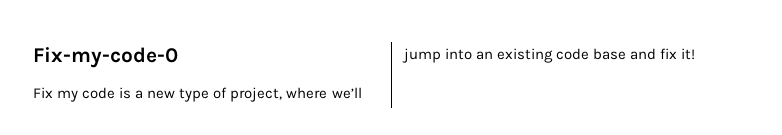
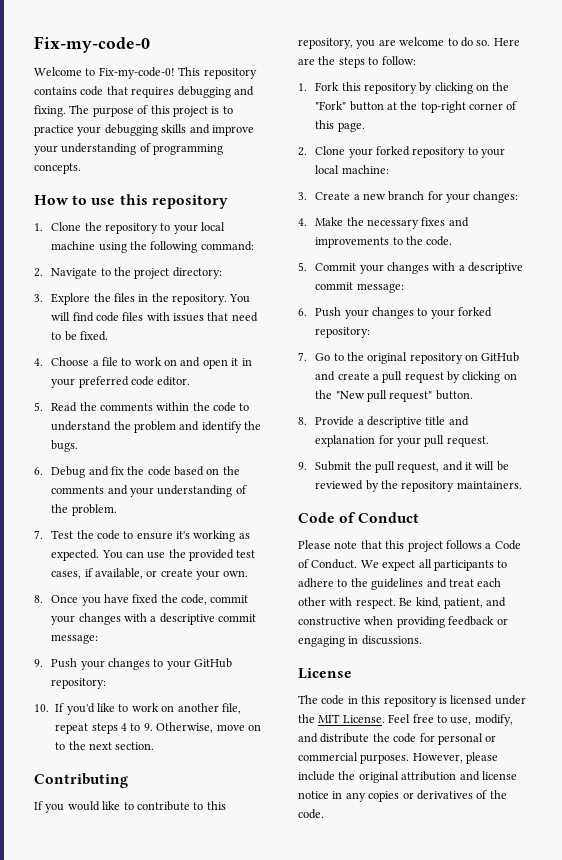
- Fix my code is a new type of project, where we’ll jump into an existing code base and fix it!
+ Welcome to Fix-my-code-0! This repository contains code that requires debugging and fixing. The purpose of this project is to practice your debugging skills and improve your understanding of programming concepts.
+ How to use this repository
+ 1. Clone the repository to your local machine using the following command:
+ 2. Navigate to the project directory:
+ 3. Explore the files in the repository. You will find code files with issues that need to be fixed.
+ 4. Choose a file to work on and open it in your preferred code editor.
+ 5. Read the comments within the code to understand the problem and identify the bugs.
+ 6. Debug and fix the code based on the comments and your understanding of the problem.
+ 7. Test the code to ensure it's working as expected. You can use the provided test cases, if available, or create your own.
+ 8. Once you have fixed the code, commit your changes with a descriptive commit message:
+ 9. Push your changes to your GitHub repository:
+ 10. If you'd like to work on another file, repeat steps 4 to 9. Otherwise, move on to the next section.
+ Contributing
+ If you would like to contribute to this repository, you are welcome to do so. Here are the steps to follow:
+ 1. Fork this repository by clicking on the "Fork" button at the top-right corner of this page.
+ 2. Clone your forked repository to your local machine:
+ 3. Create a new branch for your changes:
+ 4. Make the necessary fixes and improvements to the code.
+ 5. Commit your changes with a descriptive commit message:
+ 6. Push your changes to your forked repository:
+ 7. Go to the original repository on GitHub and create a pull request by clicking on the "New pull request" button.
+ 8. Provide a descriptive title and explanation for your pull request.
+ 9. Submit the pull request, and it will be reviewed by the repository maintainers.
+ Code of Conduct
+ Please note that this project follows a Code of Conduct. We expect all participants to adhere to the guidelines and treat each other with respect. Be kind, patient, and constructive when providing feedback or engaging in discussions.
+ License
+ The code in this repository is licensed under the MIT License. Feel free to use, modify, and distribute the code for personal or commercial purposes. However, please include the original attribution and license notice in any copies or derivatives of the code.

